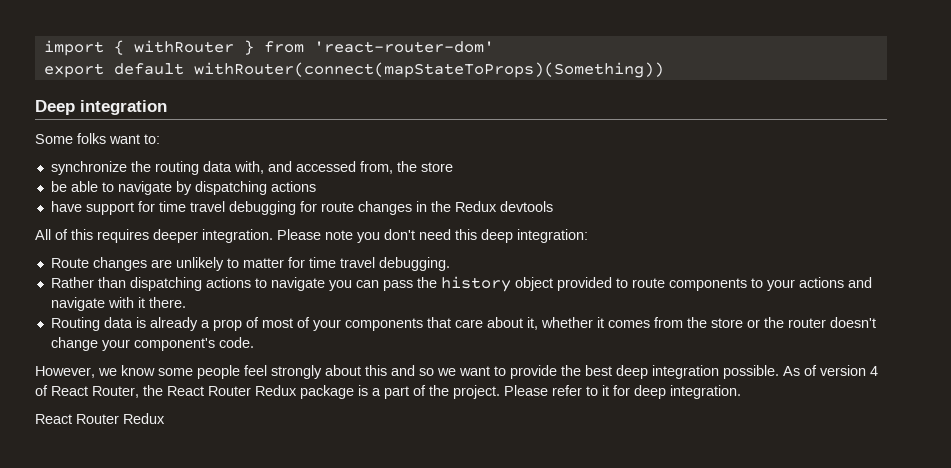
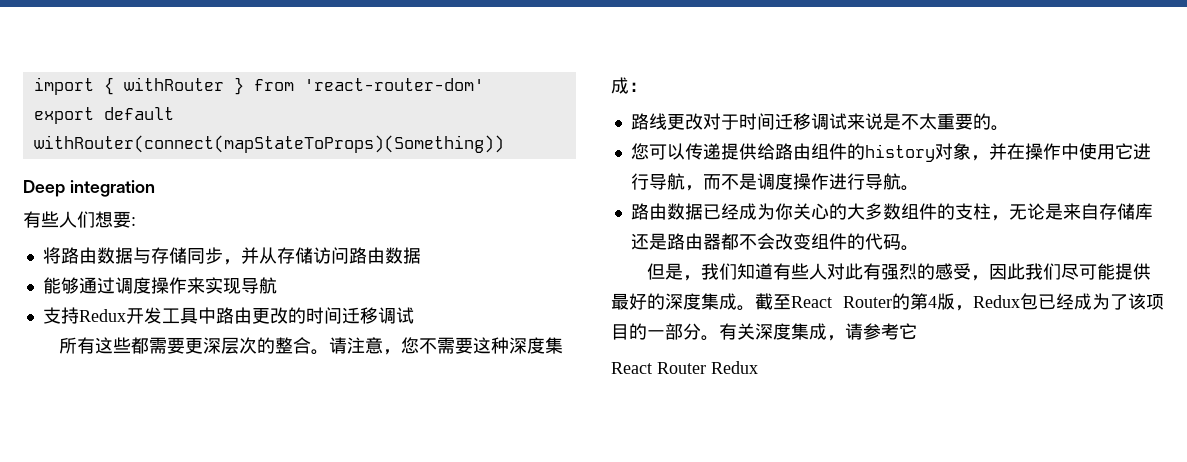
- Some folks want to:
- synchronize the routing data with, and accessed from, the store
- be able to navigate by dispatching actions
- have support for time travel debugging for route changes in the Redux devtools
- All of this requires deeper integration. Please note you don't need this deep integration:
- Route changes are unlikely to matter for time travel debugging.
- Rather than dispatching actions to navigate you can pass the history object provided to route components to your actions and navigate with it there.
- Routing data is already a prop of most of your components that care about it, whether it comes from the store or the router doesn't change your component's code.
- However, we know some people feel strongly about this and so we want to provide the best deep integration possible. As of version 4 of React Router, the React Router Redux package is a part of the project. Please refer to it for deep integration.
+ 有些人们想要:
+ 将路由数据与存储同步，并从存储访问路由数据
+ 能够通过调度操作来实现导航
+ 支持Redux开发工具中路由更改的时间迁移调试
+ 所有这些都需要更深层次的整合。请注意，您不需要这种深度集成：
+ 路线更改对于时间迁移调试来说是不太重要的。
+ 您可以传递提供给路由组件的history对象，并在操作中使用它进行导航，而不是调度操作进行导航。
+ 路由数据已经成为你关心的大多数组件的支柱，无论是来自存储库还是路由器都不会改变组件的代码。
+ 但是，我们知道有些人对此有强烈的感受，因此我们尽可能提供最好的深度集成。截至React Router的第4版，Redux包已经成为了该项目的一部分。有关深度集成，请参考它

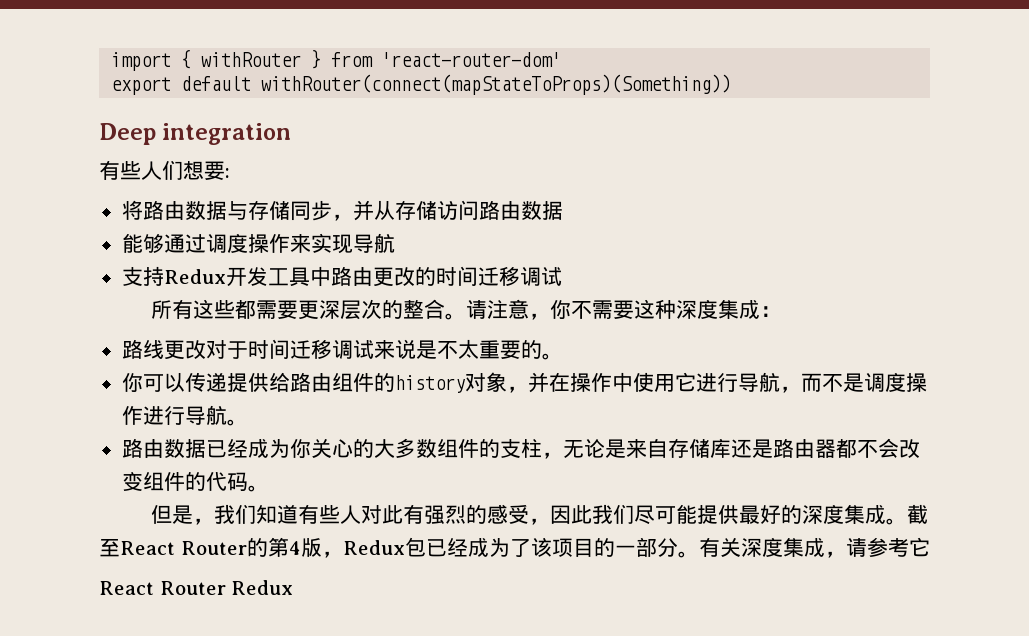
- 请注意，您不需要这种深度集成：
+ 请注意，你不需要这种深度集成：
- 您可以传递提供给路由组件的history对象，并在操作中使用它进行导航，而不是调度操作进行导航。
+ 你可以传递提供给路由组件的history对象，并在操作中使用它进行导航，而不是调度操作进行导航。

